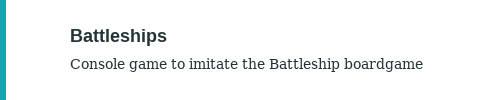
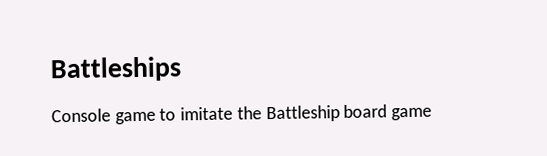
- Console game to imitate the Battleship boardgame
+ Console game to imitate the Battleship board game

